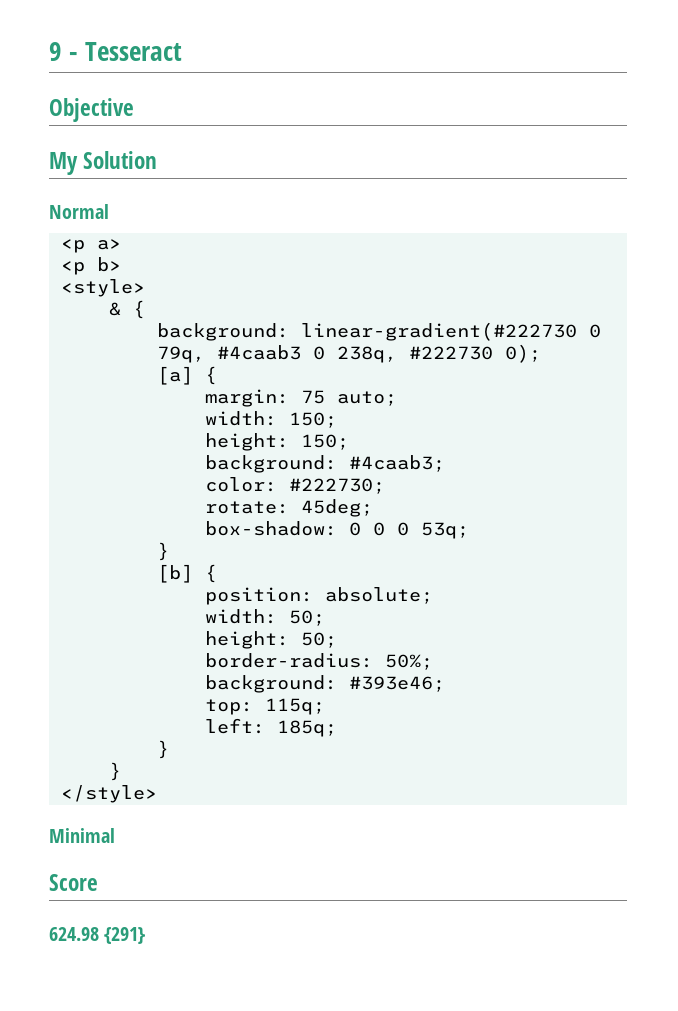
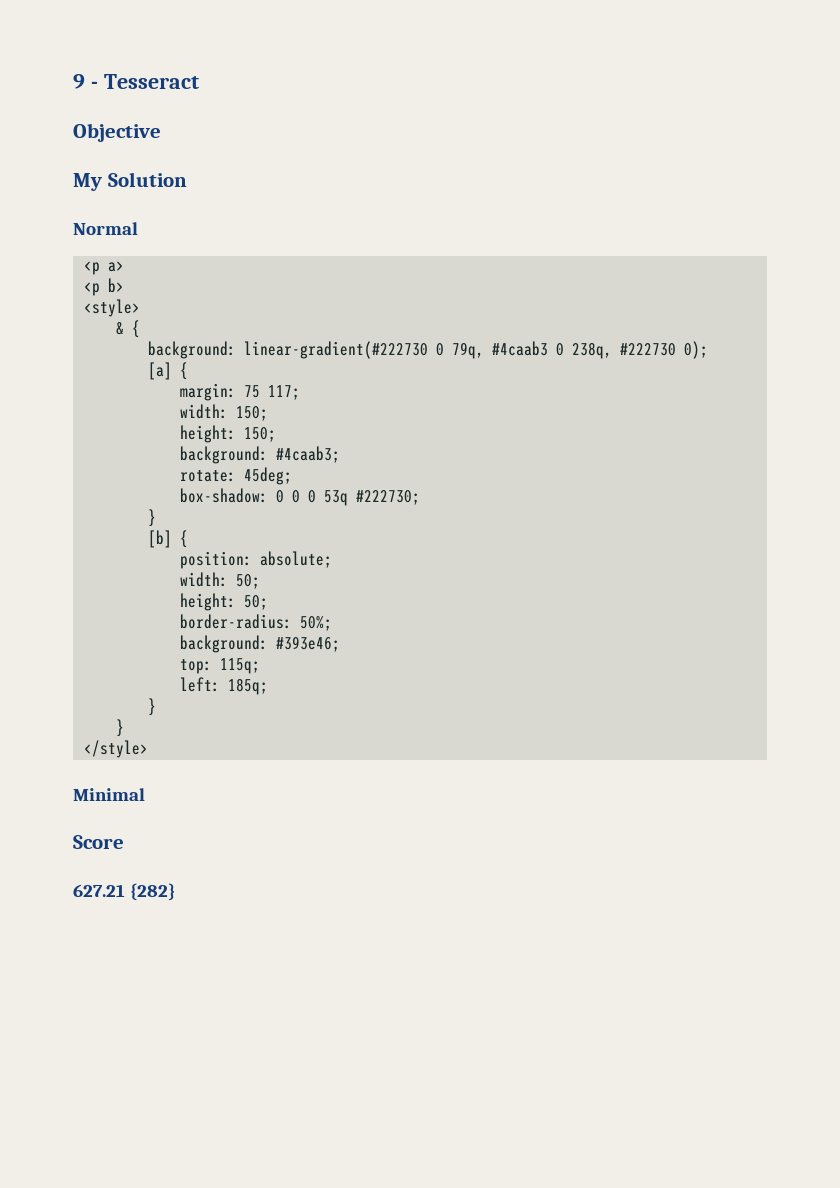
- margin: 75 auto;
+ margin: 75 117;
- color: #222730;
- box-shadow: 0 0 0 53q;
+ box-shadow: 0 0 0 53q #222730;
- 624.98 {291}
+ 627.21 {282}

